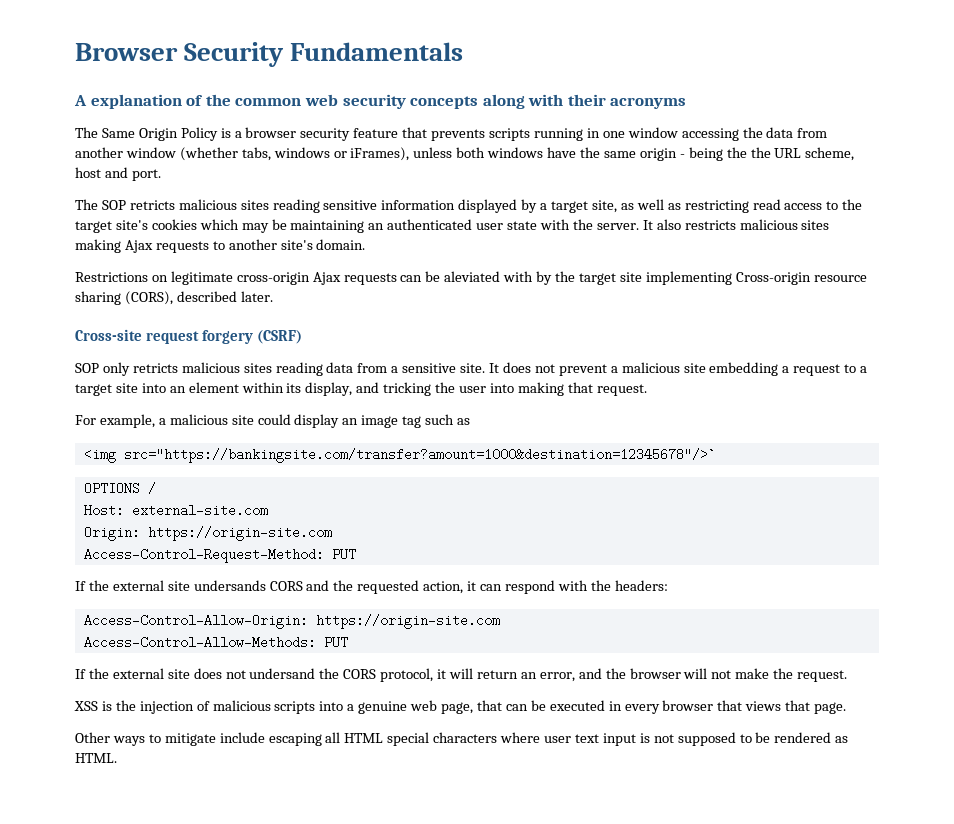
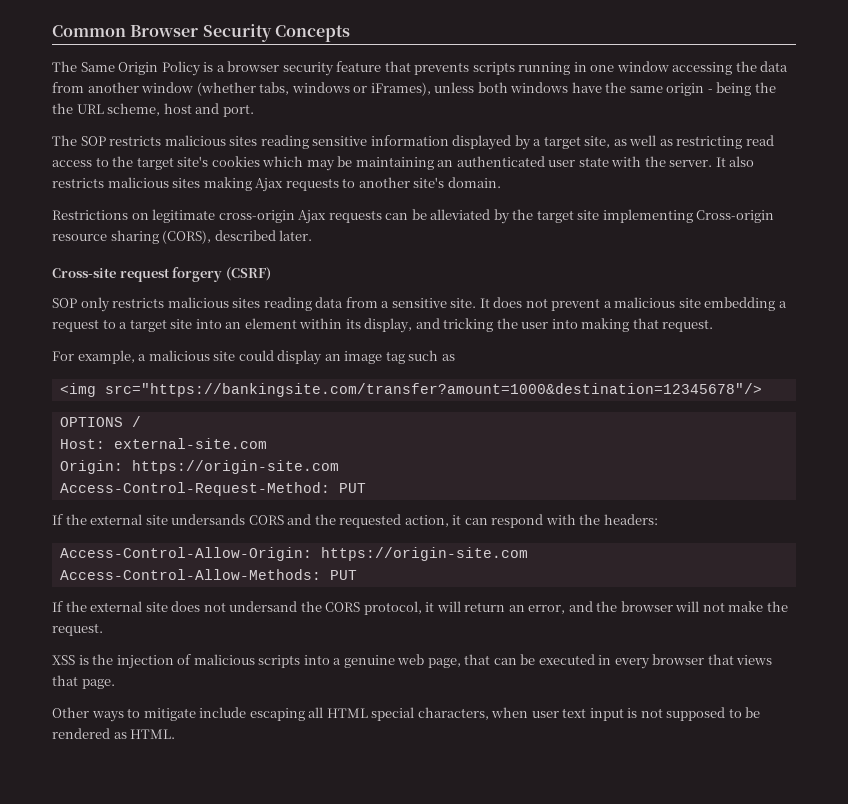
- Browser Security Fundamentals
- A explanation of the common web security concepts along with their acronyms
+ Common Browser Security Concepts
- The SOP retricts malicious sites reading sensitive information displayed by a target site, as well as restricting read access to the target site's cookies which may be maintaining an authenticated user state with the server.
+ The SOP restricts malicious sites reading sensitive information displayed by a target site, as well as restricting read access to the target site's cookies which may be maintaining an authenticated user state with the server.
- Restrictions on legitimate cross-origin Ajax requests can be aleviated with by the target site implementing Cross-origin resource sharing (CORS), described later.
+ Restrictions on legitimate cross-origin Ajax requests can be alleviated by the target site implementing Cross-origin resource sharing (CORS), described later.
- SOP only retricts malicious sites reading data from a sensitive site.
+ SOP only restricts malicious sites reading data from a sensitive site.
- <img src="https://bankingsite.com/transfer?amount=1000&destination=12345678"/>`
+ <img src="https://bankingsite.com/transfer?amount=1000&destination=12345678"/>
- Other ways to mitigate include escaping all HTML special characters where user text input is not supposed to be rendered as HTML.
+ Other ways to mitigate include escaping all HTML special characters, when user text input is not supposed to be rendered as HTML.

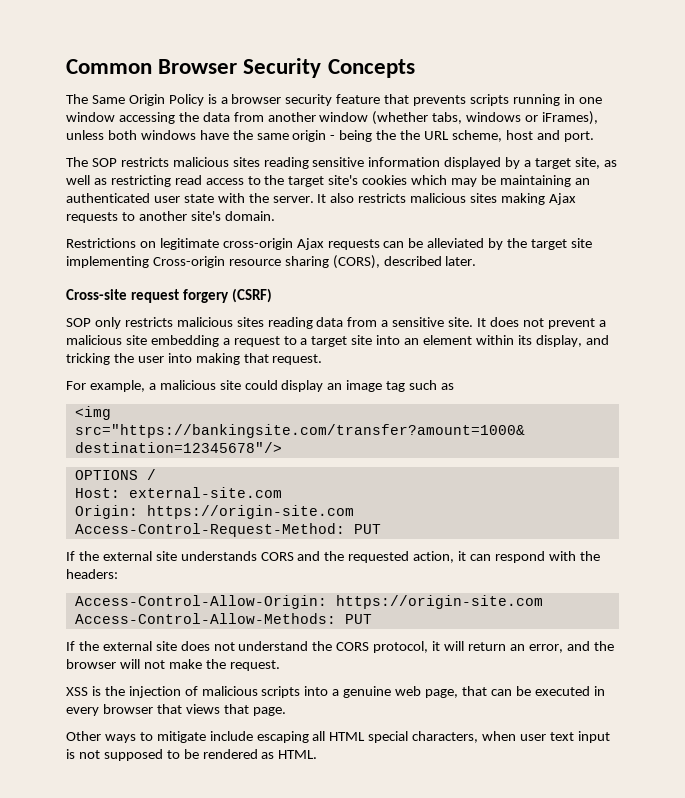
- If the external site undersands CORS and the requested action, it can respond with the headers:
+ If the external site understands CORS and the requested action, it can respond with the headers:
- If the external site does not undersand the CORS protocol, it will return an error, and the browser will not make the request.
+ If the external site does not understand the CORS protocol, it will return an error, and the browser will not make the request.

